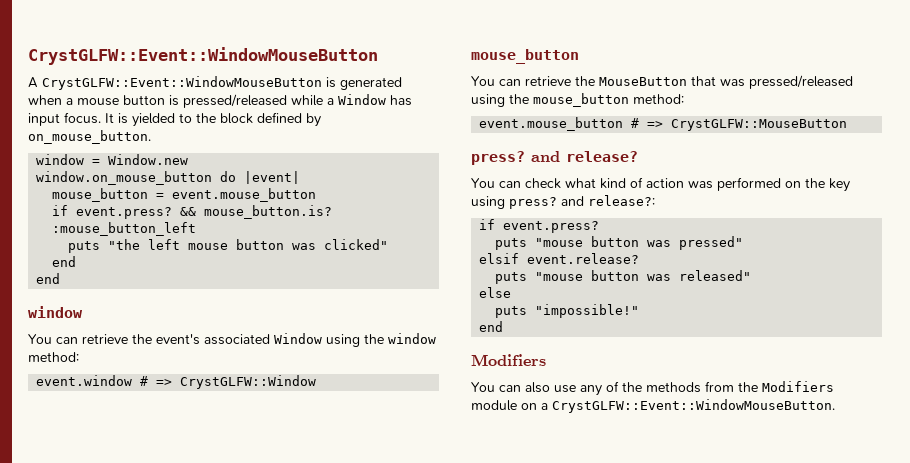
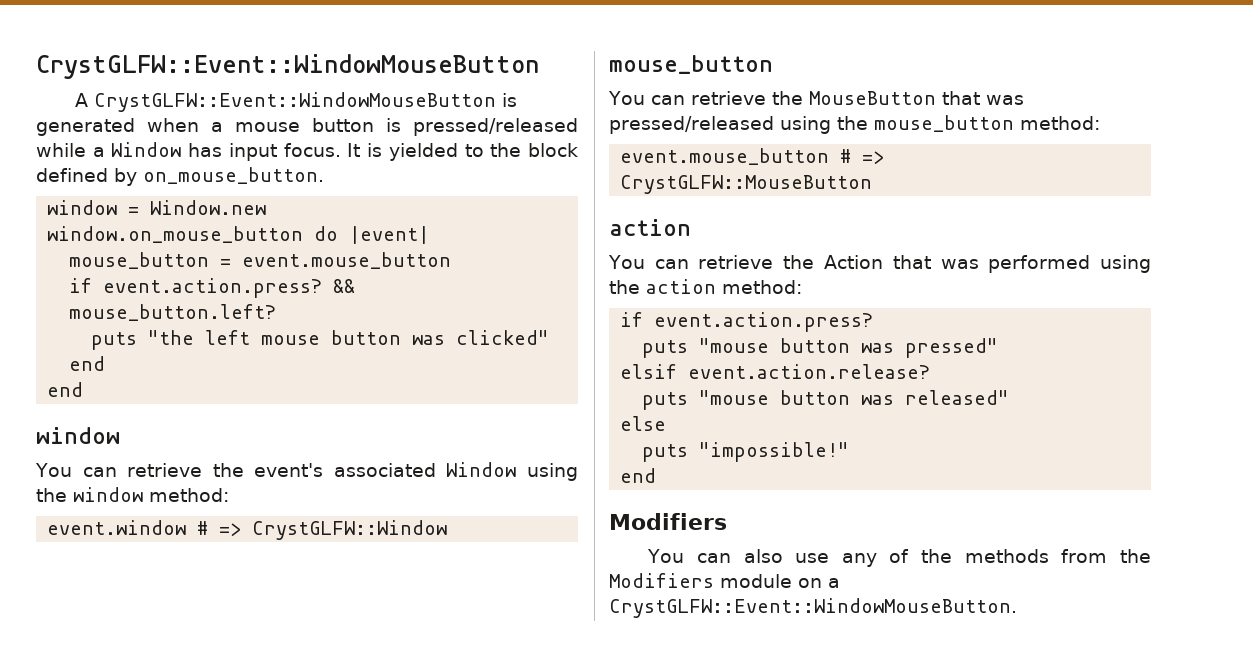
- if event.press? && mouse_button.is? :mouse_button_left
+ if event.action.press? && mouse_button.left?
  event.mouse_button # => CrystGLFW::MouseButton
- press? and release?
- You can check what kind of action was performed on the key using press? and release?:
- if event.press?
+ action
+ You can retrieve the Action that was performed using the action method:
+ if event.action.press?
- elsif event.release?
+ elsif event.action.release?

